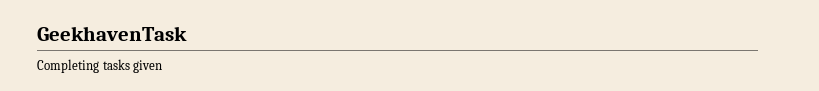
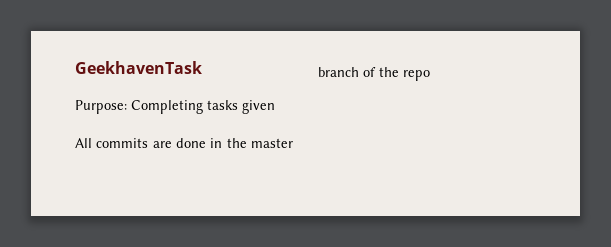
- Completing tasks given
+ Purpose: Completing tasks given
+ All commits are done in the master branch of the repo

